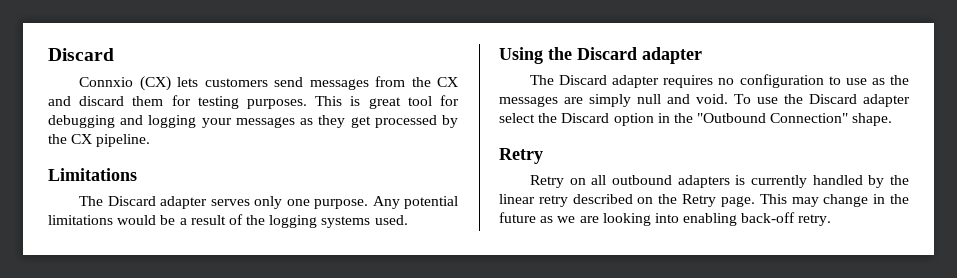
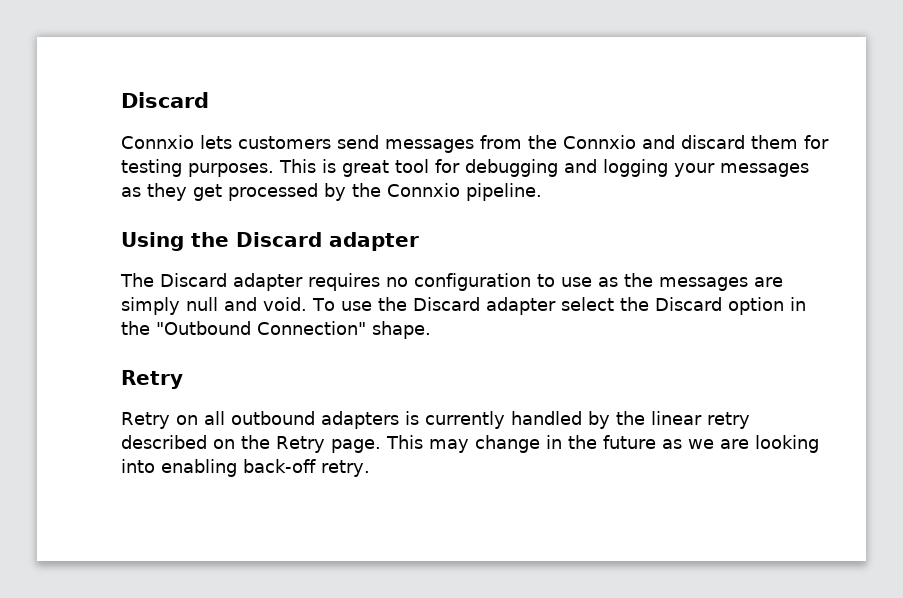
- Connxio (CX) lets customers send messages from the CX and discard them for testing purposes.
+ Connxio lets customers send messages from the Connxio and discard them for testing purposes.
- This is great tool for debugging and logging your messages as they get processed by the CX pipeline.
+ This is great tool for debugging and logging your messages as they get processed by the Connxio pipeline.
- Limitations
- The Discard adapter serves only one purpose. Any potential limitations would be a result of the logging systems used.

